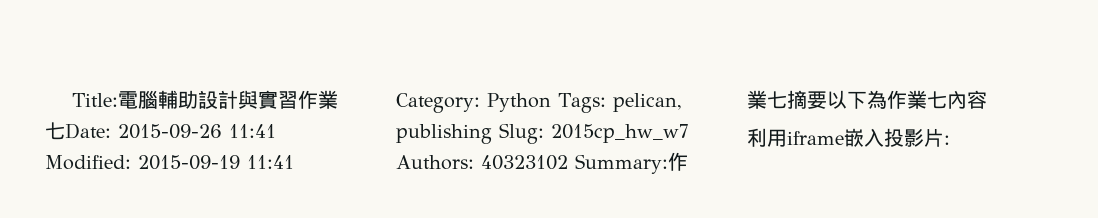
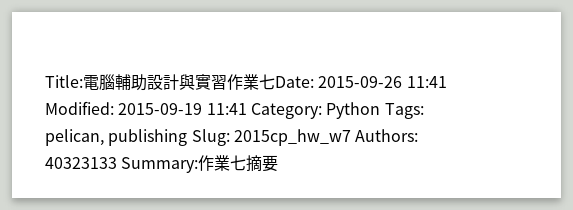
- Title:電腦輔助設計與實習作業七Date: 2015-09-26 11:41 Modified: 2015-09-19 11:41 Category: Python Tags: pelican, publishing Slug: 2015cp_hw_w7 Authors: 40323102 Summary:作業七摘要以下為作業七內容
- 利用iframe嵌入投影片:
+ Title:電腦輔助設計與實習作業七Date: 2015-09-26 11:41 Modified: 2015-09-19 11:41 Category: Python Tags: pelican, publishing Slug: 2015cp_hw_w7 Authors: 40323133 Summary:作業七摘要

